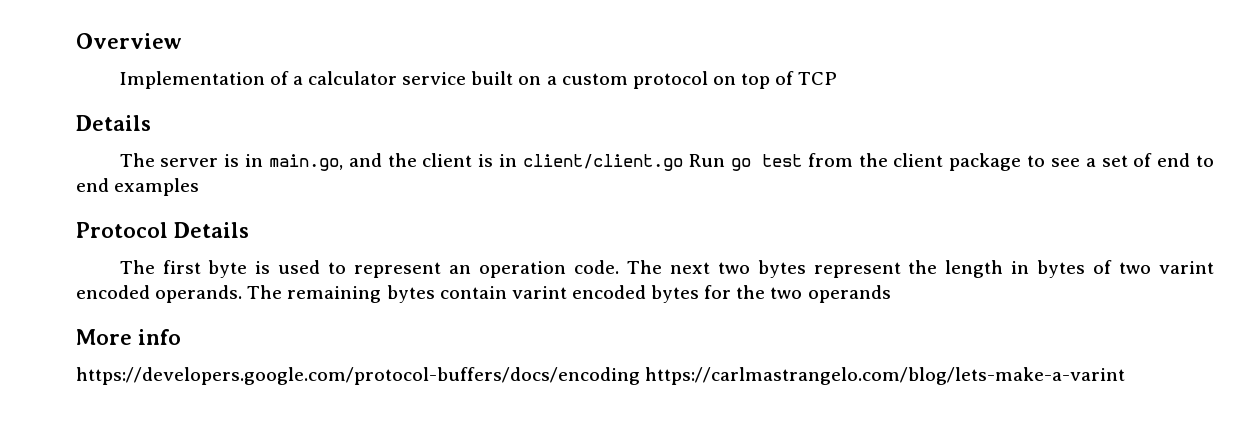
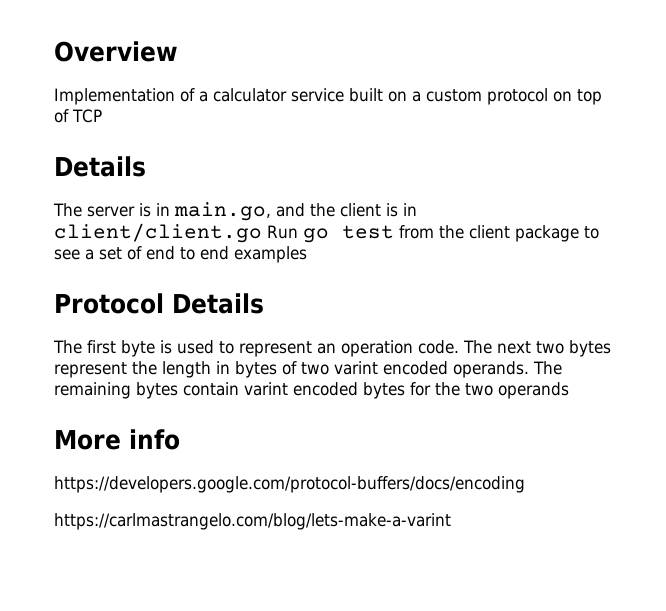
- https://developers.google.com/protocol-buffers/docs/encoding https://carlmastrangelo.com/blog/lets-make-a-varint
+ https://developers.google.com/protocol-buffers/docs/encoding
+ https://carlmastrangelo.com/blog/lets-make-a-varint

